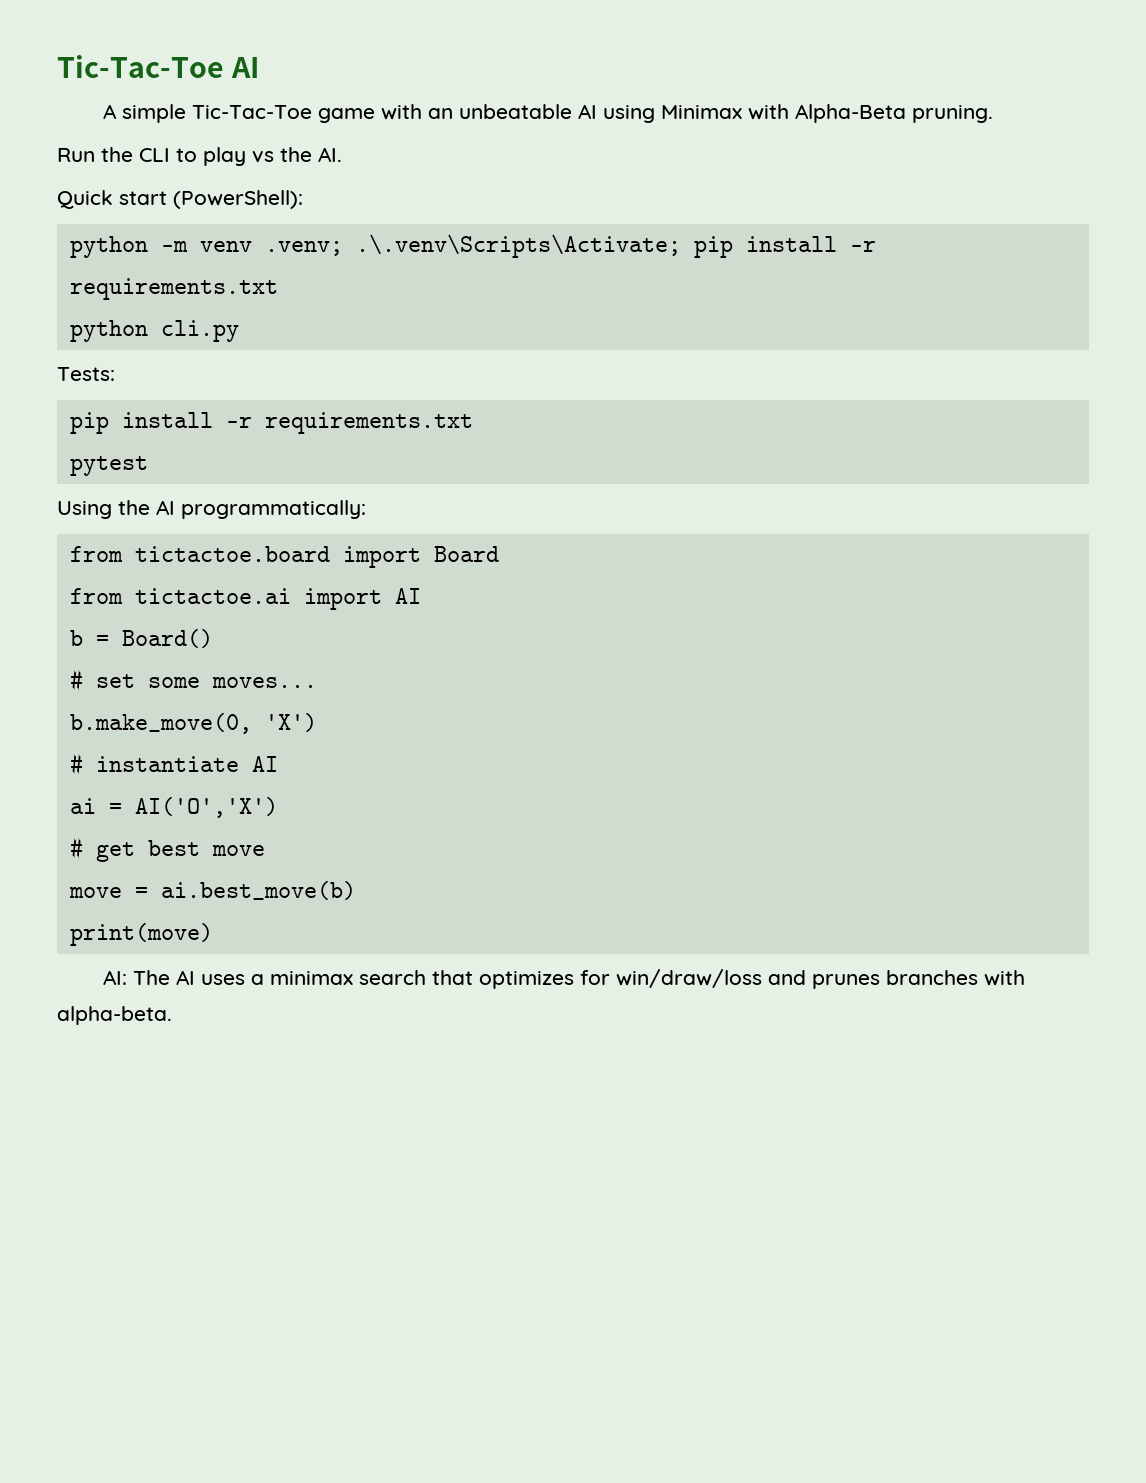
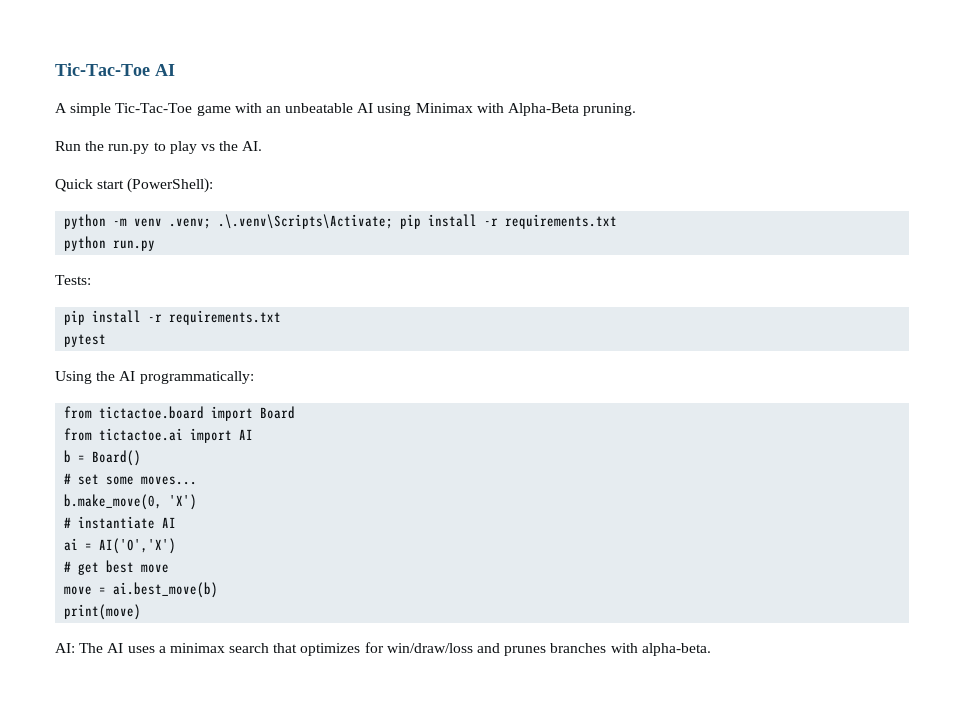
- Run the CLI to play vs the AI.
+ Run the run.py to play vs the AI.
- python cli.py
+ python run.py

